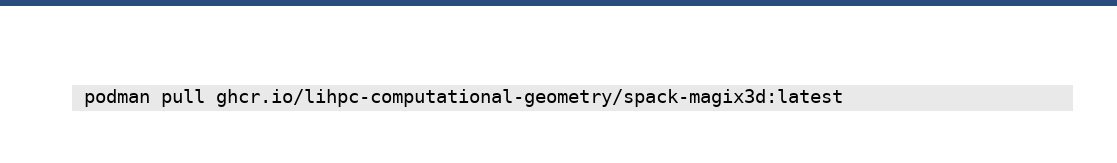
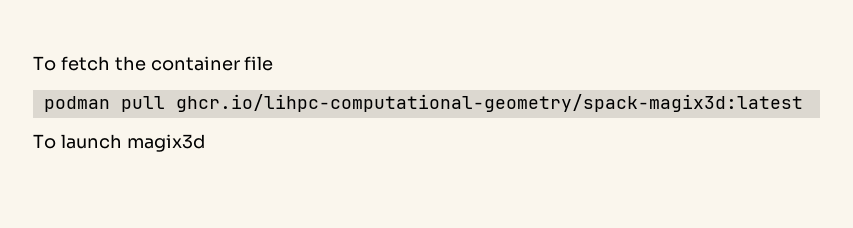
+ To fetch the container file
+ To launch magix3d

